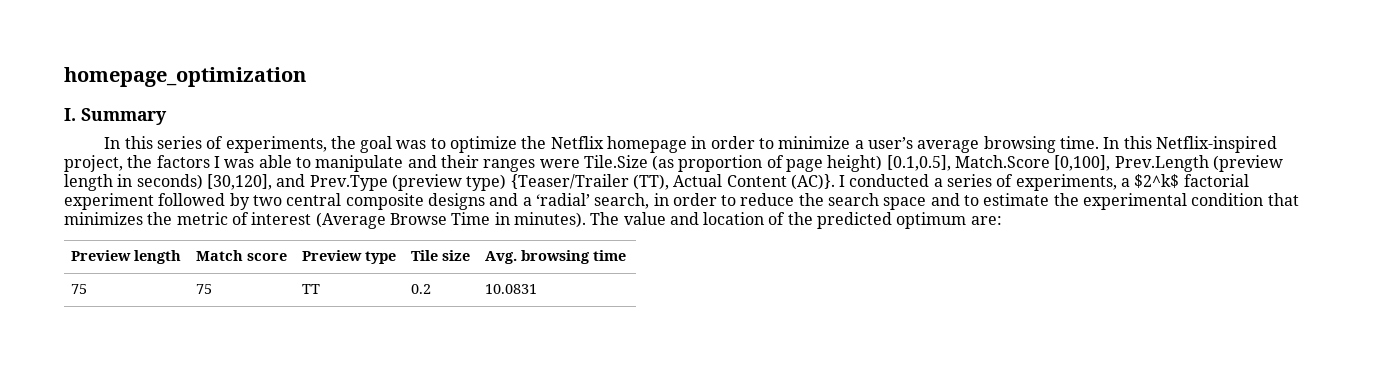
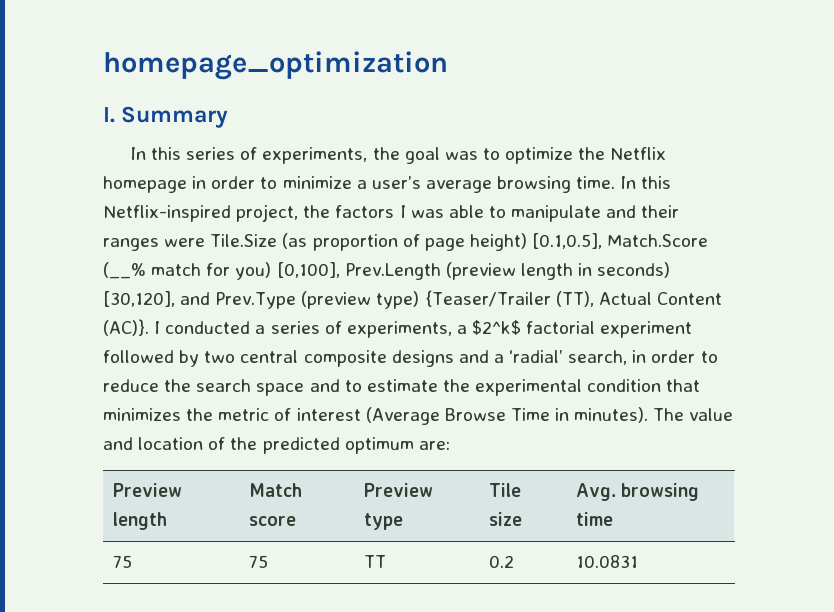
- In this Netflix-inspired project, the factors I was able to manipulate and their ranges were Tile.Size (as proportion of page height) [0.1,0.5], Match.Score [0,100], Prev.Length (preview length in seconds) [30,120], and Prev.Type (preview type) {Teaser/Trailer (TT), Actual Content (AC)}.
+ In this Netflix-inspired project, the factors I was able to manipulate and their ranges were Tile.Size (as proportion of page height) [0.1,0.5], Match.Score (__% match for you) [0,100], Prev.Length (preview length in seconds) [30,120], and Prev.Type (preview type) {Teaser/Trailer (TT), Actual Content (AC)}.

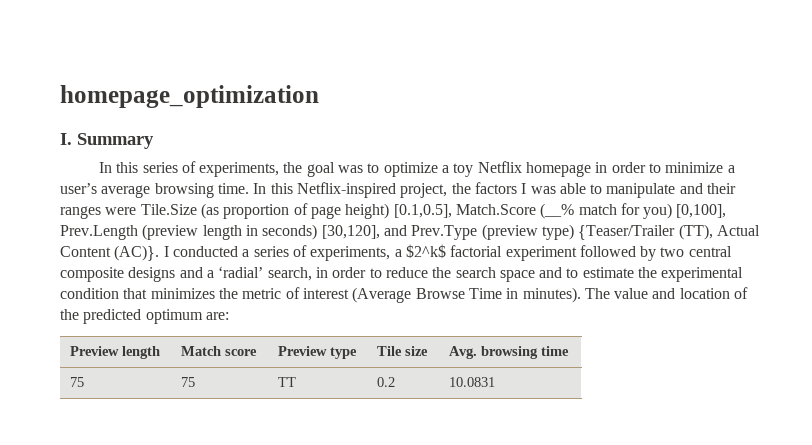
- In this series of experiments, the goal was to optimize the Netflix homepage in order to minimize a user’s average browsing time.
+ In this series of experiments, the goal was to optimize a toy Netflix homepage in order to minimize a user’s average browsing time.

